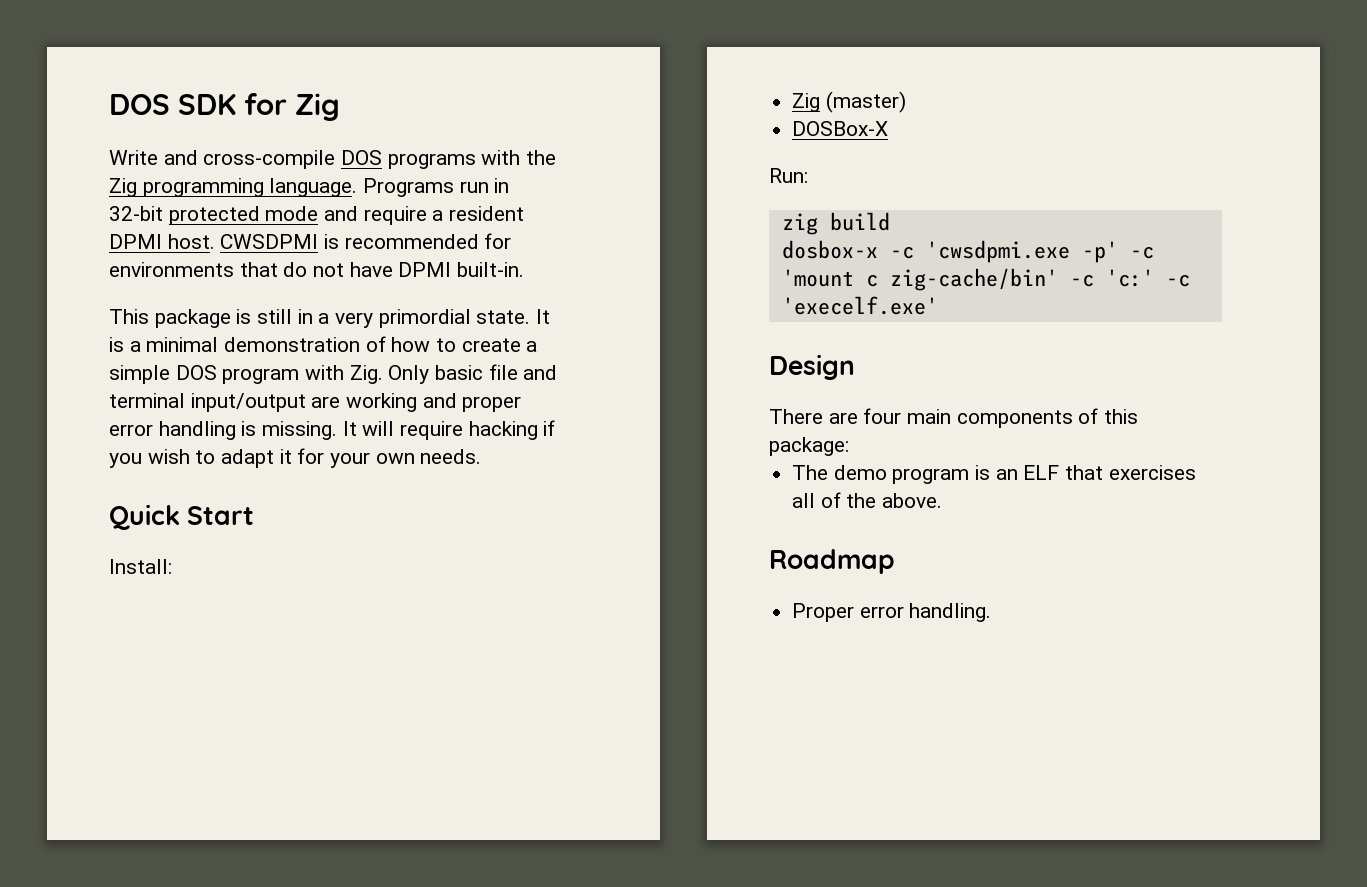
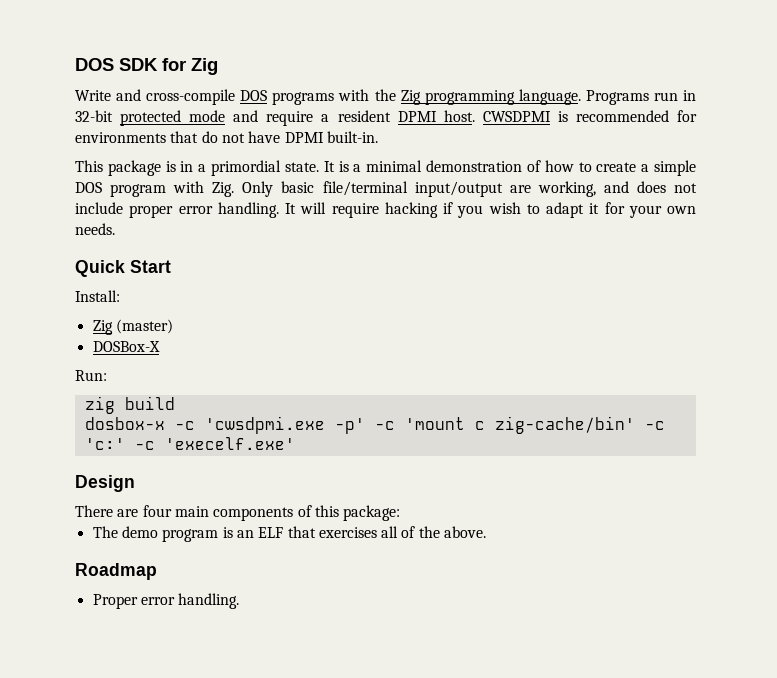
- This package is still in a very primordial state.
+ This package is in a primordial state.
- It is a minimal demonstration of how to create a simple DOS program with Zig. Only basic file and terminal input/output are working and proper error handling is missing.
+ It is a minimal demonstration of how to create a simple DOS program with Zig. Only basic file/terminal input/output are working, and does not include proper error handling.

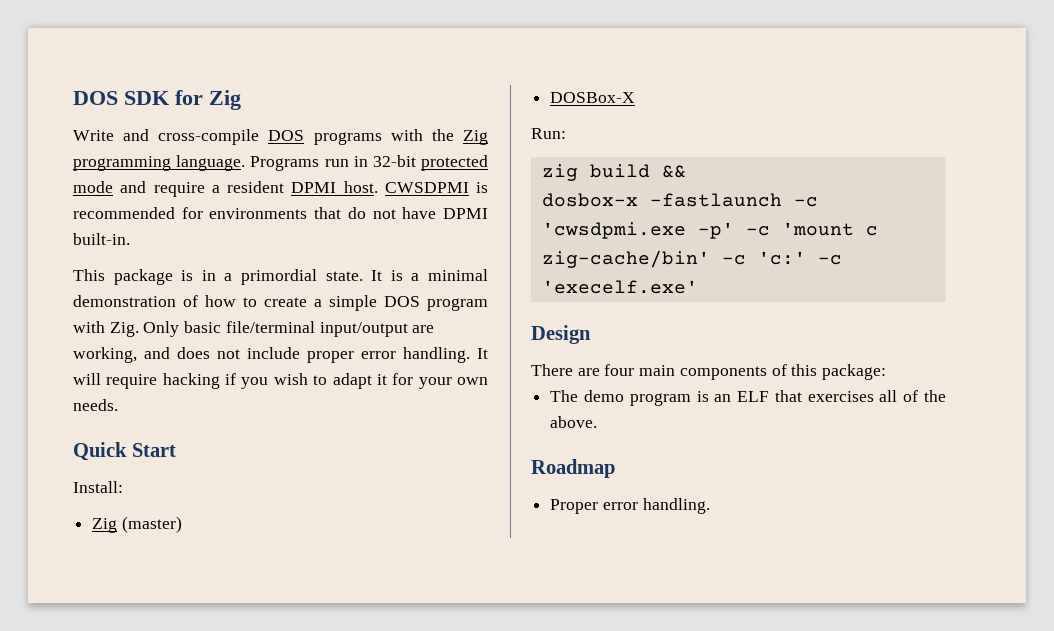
- zig build
+ zig build &&
- dosbox-x -c 'cwsdpmi.exe -p' -c 'mount c zig-cache/bin' -c 'c:' -c 'execelf.exe'
+ dosbox-x -fastlaunch -c 'cwsdpmi.exe -p' -c 'mount c zig-cache/bin' -c 'c:' -c 'execelf.exe'

